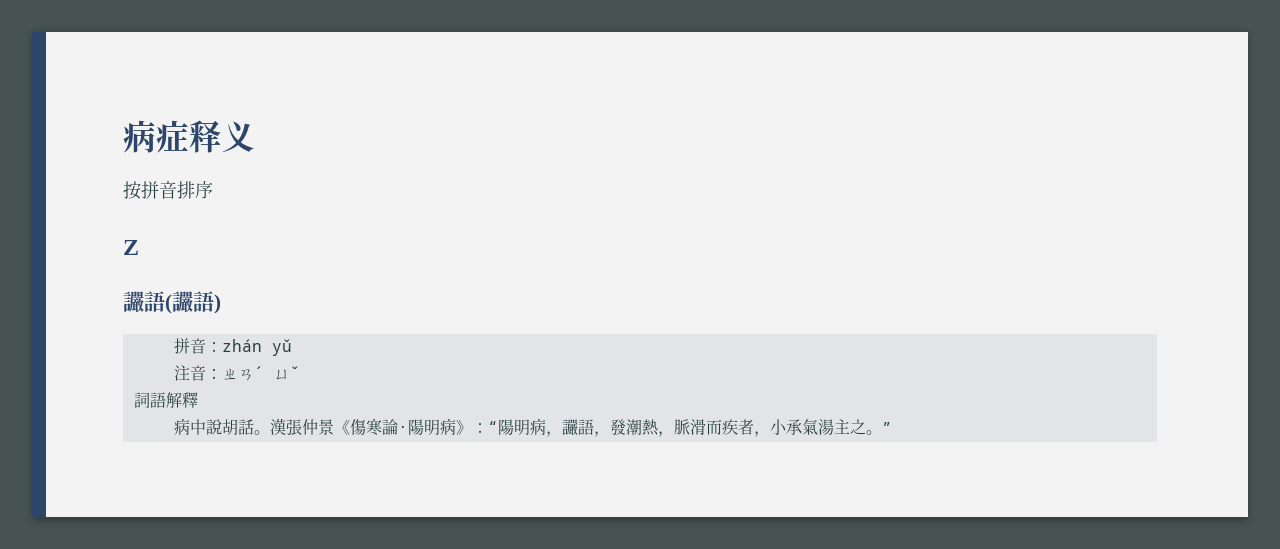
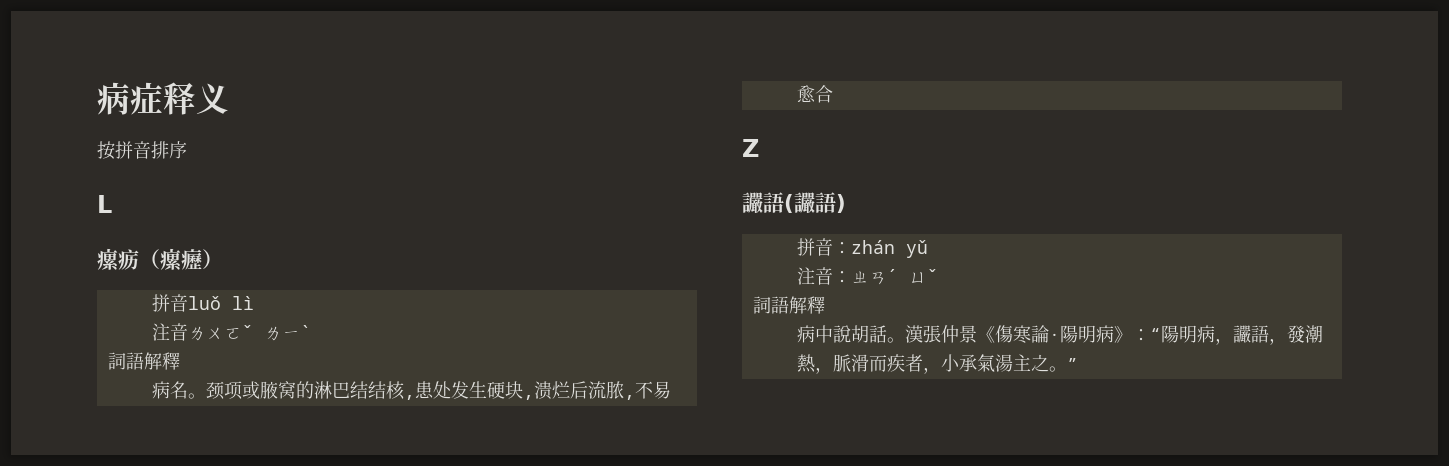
+ L
+ 瘰疬（瘰癧）
+ 拼音luǒ lì
+ 注音ㄌㄨㄛˇ ㄌㄧˋ
+ 詞語解釋
+ 病名。颈项或腋窝的淋巴结结核,患处发生硬块,溃烂后流脓,不易愈合

